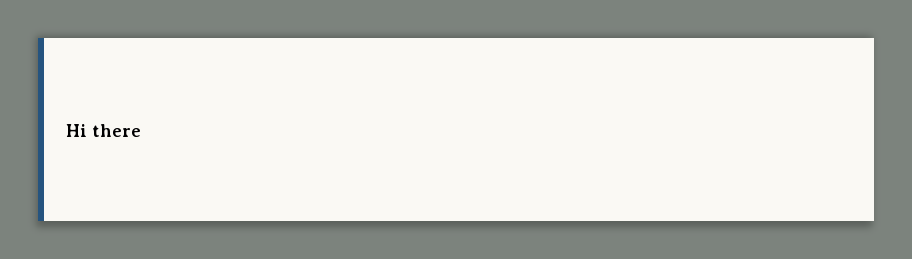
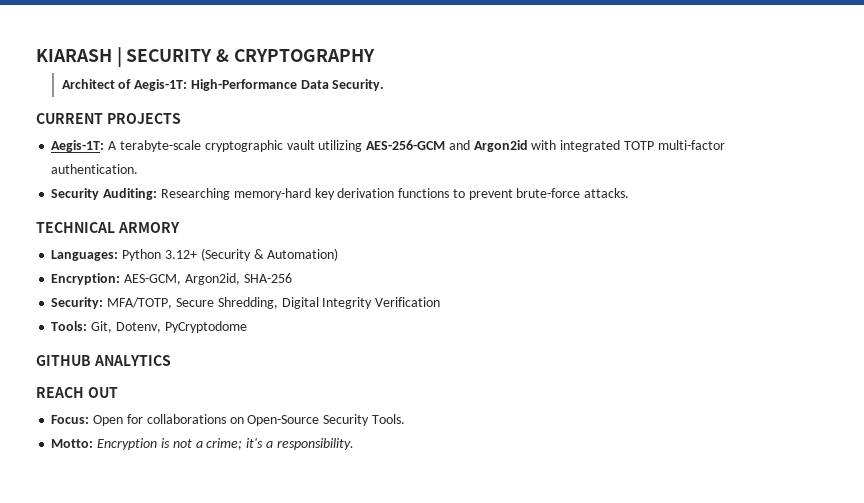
- Hi there
+ KIARASH | SECURITY & CRYPTOGRAPHY
+ Architect of Aegis-1T: High-Performance Data Security.
+ CURRENT PROJECTS
+ Aegis-1T: A terabyte-scale cryptographic vault utilizing AES-256-GCM and Argon2id with integrated TOTP multi-factor authentication.
+ Security Auditing: Researching memory-hard key derivation functions to prevent brute-force attacks.
+ TECHNICAL ARMORY
+ Languages: Python 3.12+ (Security & Automation)
+ Encryption: AES-GCM, Argon2id, SHA-256
+ Security: MFA/TOTP, Secure Shredding, Digital Integrity Verification
+ Tools: Git, Dotenv, PyCryptodome
+ GITHUB ANALYTICS
+ REACH OUT
+ Focus: Open for collaborations on Open-Source Security Tools.
+ Motto: Encryption is not a crime; it's a responsibility.

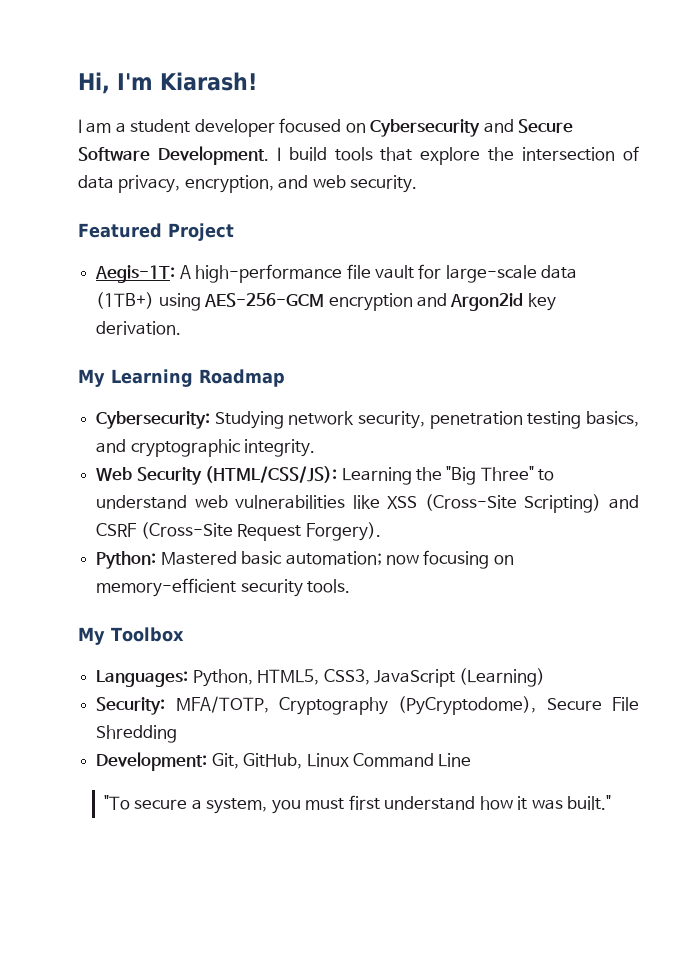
- KIARASH | SECURITY & CRYPTOGRAPHY
- Architect of Aegis-1T: High-Performance Data Security.
- CURRENT PROJECTS
- Aegis-1T: A terabyte-scale cryptographic vault utilizing AES-256-GCM and Argon2id with integrated TOTP multi-factor authentication.
- Security Auditing: Researching memory-hard key derivation functions to prevent brute-force attacks.
- TECHNICAL ARMORY
- Languages: Python 3.12+ (Security & Automation)
- Encryption: AES-GCM, Argon2id, SHA-256
- Security: MFA/TOTP, Secure Shredding, Digital Integrity Verification
- Tools: Git, Dotenv, PyCryptodome
- GITHUB ANALYTICS
- REACH OUT
- Focus: Open for collaborations on Open-Source Security Tools.
- Motto: Encryption is not a crime; it's a responsibility.
+ Hi, I'm Kiarash!
+ I am a student developer focused on Cybersecurity and Secure Software Development. I build tools that explore the intersection of data privacy, encryption, and web security.
+ Featured Project
+ Aegis-1T: A high-performance file vault for large-scale data (1TB+) using AES-256-GCM encryption and Argon2id key derivation.
+ My Learning Roadmap
+ Cybersecurity: Studying network security, penetration testing basics, and cryptographic integrity.
+ Web Security (HTML/CSS/JS): Learning the "Big Three" to understand web vulnerabilities like XSS (Cross-Site Scripting) and CSRF (Cross-Site Request Forgery).
+ Python: Mastered basic automation; now focusing on memory-efficient security tools.
+ My Toolbox
+ Languages: Python, HTML5, CSS3, JavaScript (Learning)
+ Security: MFA/TOTP, Cryptography (PyCryptodome), Secure File Shredding
+ Development: Git, GitHub, Linux Command Line
+ "To secure a system, you must first understand how it was built."

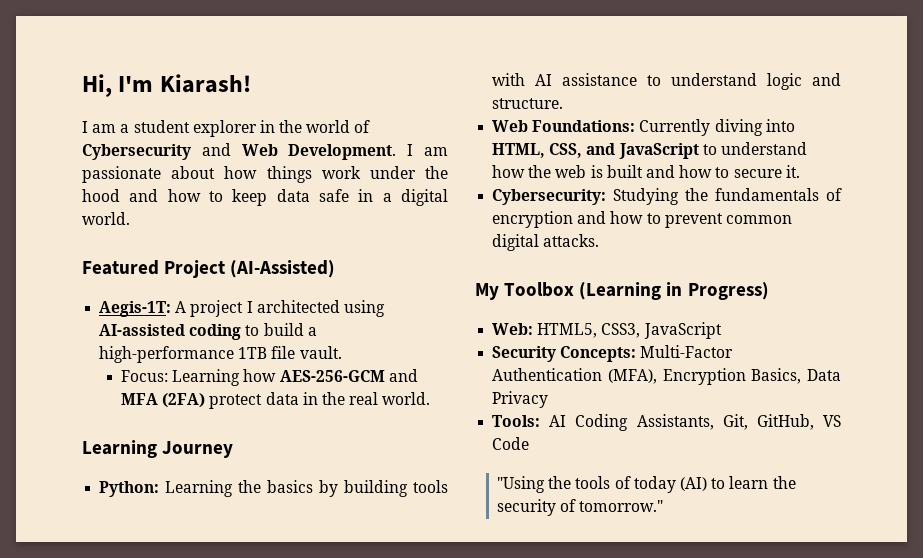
- I am a student developer focused on Cybersecurity and Secure Software Development. I build tools that explore the intersection of data privacy, encryption, and web security.
+ I am a student explorer in the world of Cybersecurity and Web Development. I am passionate about how things work under the hood and how to keep data safe in a digital world.
- Featured Project
+ Featured Project (AI-Assisted)
- Aegis-1T: A high-performance file vault for large-scale data (1TB+) using AES-256-GCM encryption and Argon2id key derivation.
- My Learning Roadmap
- Cybersecurity: Studying network security, penetration testing basics, and cryptographic integrity.
- Web Security (HTML/CSS/JS): Learning the "Big Three" to understand web vulnerabilities like XSS (Cross-Site Scripting) and CSRF (Cross-Site Request Forgery).
- Python: Mastered basic automation; now focusing on memory-efficient security tools.
- My Toolbox
- Languages: Python, HTML5, CSS3, JavaScript (Learning)
- Security: MFA/TOTP, Cryptography (PyCryptodome), Secure File Shredding
- Development: Git, GitHub, Linux Command Line
- "To secure a system, you must first understand how it was built."
+ Aegis-1T: A project I architected using AI-assisted coding to build a high-performance 1TB file vault.
+ Focus: Learning how AES-256-GCM and MFA (2FA) protect data in the real world.
+ Learning Journey
+ Python: Learning the basics by building tools with AI assistance to understand logic and structure.
+ Web Foundations: Currently diving into HTML, CSS, and JavaScript to understand how the web is built and how to secure it.
+ Cybersecurity: Studying the fundamentals of encryption and how to prevent common digital attacks.
+ My Toolbox (Learning in Progress)
+ Web: HTML5, CSS3, JavaScript
+ Security Concepts: Multi-Factor Authentication (MFA), Encryption Basics, Data Privacy
+ Tools: AI Coding Assistants, Git, GitHub, VS Code
+ "Using the tools of today (AI) to learn the security of tomorrow."

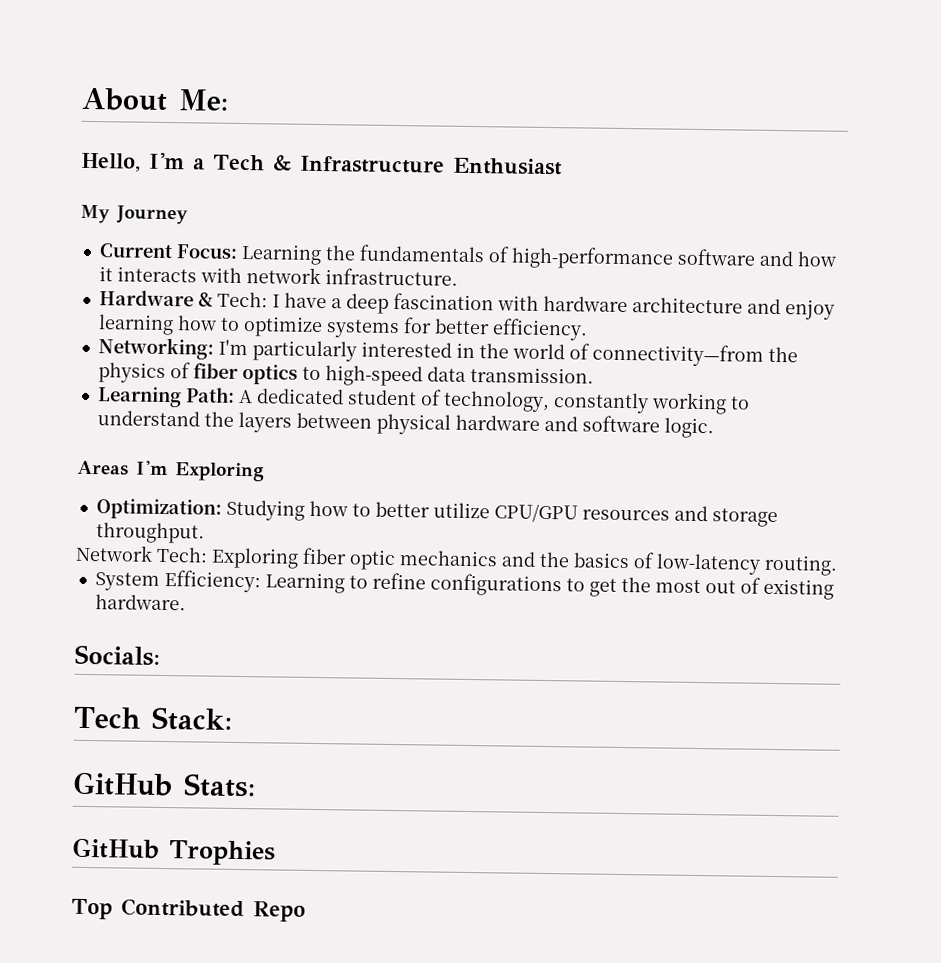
- Hi, I'm Kiarash!
- I am a student explorer in the world of Cybersecurity and Web Development. I am passionate about how things work under the hood and how to keep data safe in a digital world.
- Featured Project (AI-Assisted)
- Aegis-1T: A project I architected using AI-assisted coding to build a high-performance 1TB file vault.
- Focus: Learning how AES-256-GCM and MFA (2FA) protect data in the real world.
- Learning Journey
- Python: Learning the basics by building tools with AI assistance to understand logic and structure.
- Web Foundations: Currently diving into HTML, CSS, and JavaScript to understand how the web is built and how to secure it.
- Cybersecurity: Studying the fundamentals of encryption and how to prevent common digital attacks.
- My Toolbox (Learning in Progress)
- Web: HTML5, CSS3, JavaScript
- Security Concepts: Multi-Factor Authentication (MFA), Encryption Basics, Data Privacy
- Tools: AI Coding Assistants, Git, GitHub, VS Code
- "Using the tools of today (AI) to learn the security of tomorrow."
+ About Me:
+ Hello, I'm a Tech & Infrastructure Enthusiast
+ My Journey
+ Current Focus: Learning the fundamentals of high-performance software and how it interacts with network infrastructure.
+ Hardware & Tech: I have a deep fascination with hardware architecture and enjoy learning how to optimize systems for better efficiency.
+ Networking: I'm particularly interested in the world of connectivity—from the physics of fiber optics to high-speed data transmission.
+ Learning Path: A dedicated student of technology, constantly working to understand the layers between physical hardware and software logic.
+ Areas I'm Exploring
+ Optimization: Studying how to better utilize CPU/GPU resources and storage throughput.
+ Network Tech: Exploring fiber optic mechanics and the basics of low-latency routing.
+ System Efficiency: Learning to refine configurations to get the most out of existing hardware.
+ Socials:
+ Tech Stack:
+ GitHub Stats:
+ GitHub Trophies
+ Top Contributed Repo

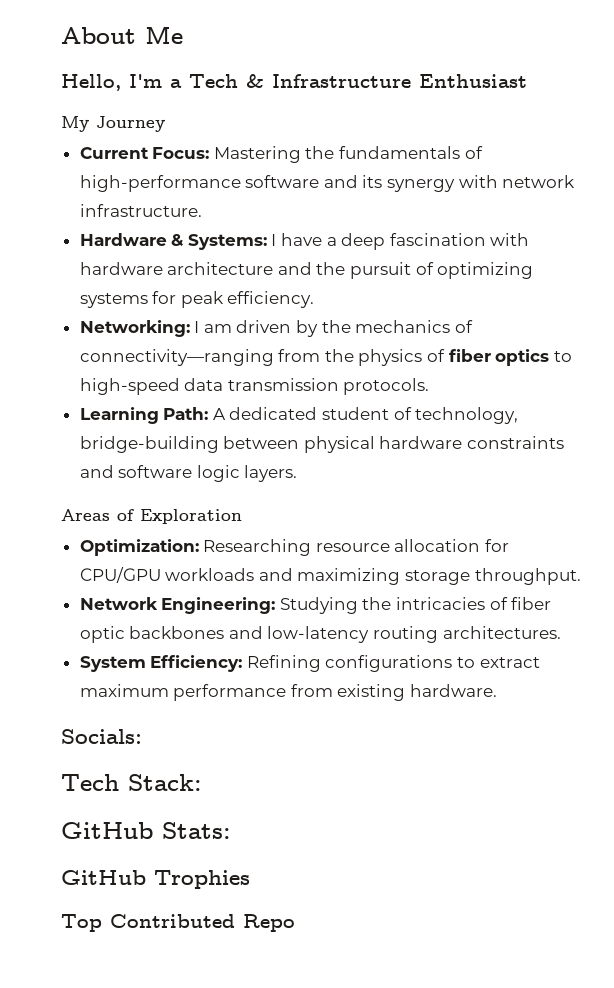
- About Me:
+ About Me
- Current Focus: Learning the fundamentals of high-performance software and how it interacts with network infrastructure.
+ Current Focus: Mastering the fundamentals of high-performance software and its synergy with network infrastructure.
- Hardware & Tech: I have a deep fascination with hardware architecture and enjoy learning how to optimize systems for better efficiency.
+ Hardware & Systems: I have a deep fascination with hardware architecture and the pursuit of optimizing systems for peak efficiency.
- Networking: I'm particularly interested in the world of connectivity—from the physics of fiber optics to high-speed data transmission.
+ Networking: I am driven by the mechanics of connectivity—ranging from the physics of fiber optics to high-speed data transmission protocols.
- Learning Path: A dedicated student of technology, constantly working to understand the layers between physical hardware and software logic.
+ Learning Path: A dedicated student of technology, bridge-building between physical hardware constraints and software logic layers.
- Areas I'm Exploring
+ Areas of Exploration
- Optimization: Studying how to better utilize CPU/GPU resources and storage throughput.
- Network Tech: Exploring fiber optic mechanics and the basics of low-latency routing.
- System Efficiency: Learning to refine configurations to get the most out of existing hardware.
+ Optimization: Researching resource allocation for CPU/GPU workloads and maximizing storage throughput.
+ Network Engineering: Studying the intricacies of fiber optic backbones and low-latency routing architectures.
+ System Efficiency: Refining configurations to extract maximum performance from existing hardware.

